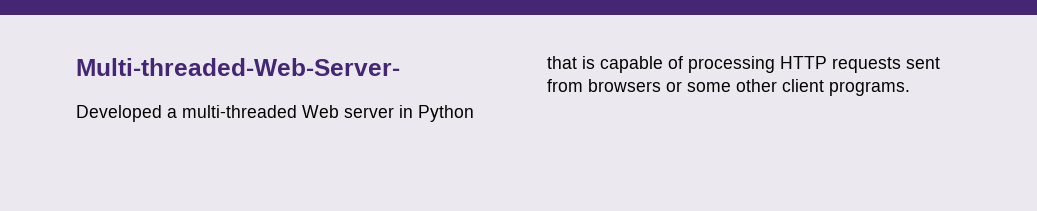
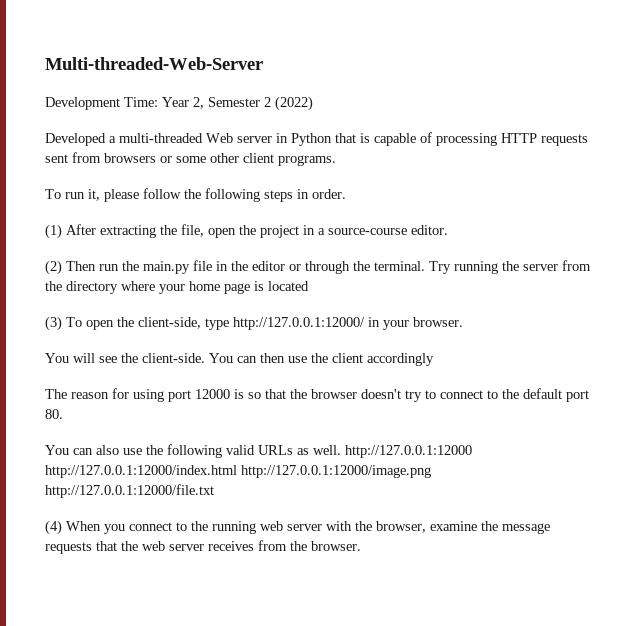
- Multi-threaded-Web-Server-
+ Multi-threaded-Web-Server
+ Development Time: Year 2, Semester 2 (2022)
+ To run it, please follow the following steps in order.
+ (1) After extracting the file, open the project in a source-course editor.
+ (2) Then run the main.py file in the editor or through the terminal. Try running the server from the directory where your home page is located
+ (3) To open the client-side, type http://127.0.0.1:12000/ in your browser.
+ You will see the client-side. You can then use the client accordingly
+ The reason for using port 12000 is so that the browser doesn't try to connect to the default port 80.
+ You can also use the following valid URLs as well. http://127.0.0.1:12000 http://127.0.0.1:12000/index.html http://127.0.0.1:12000/image.png http://127.0.0.1:12000/file.txt
+ (4) When you connect to the running web server with the browser, examine the message requests that the web server receives from the browser.

